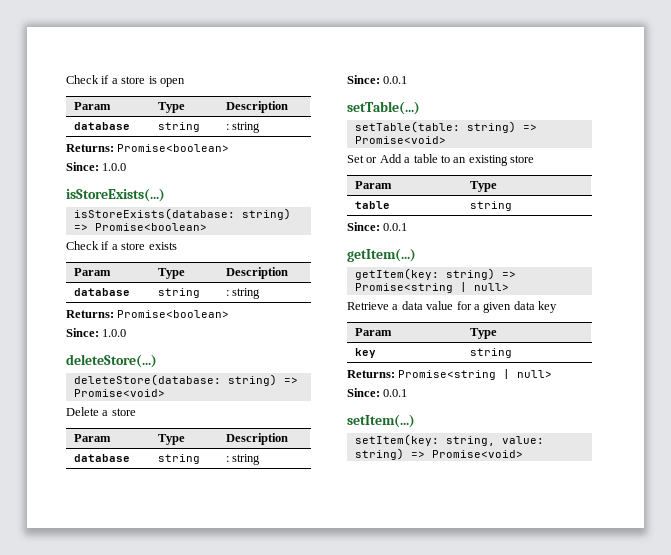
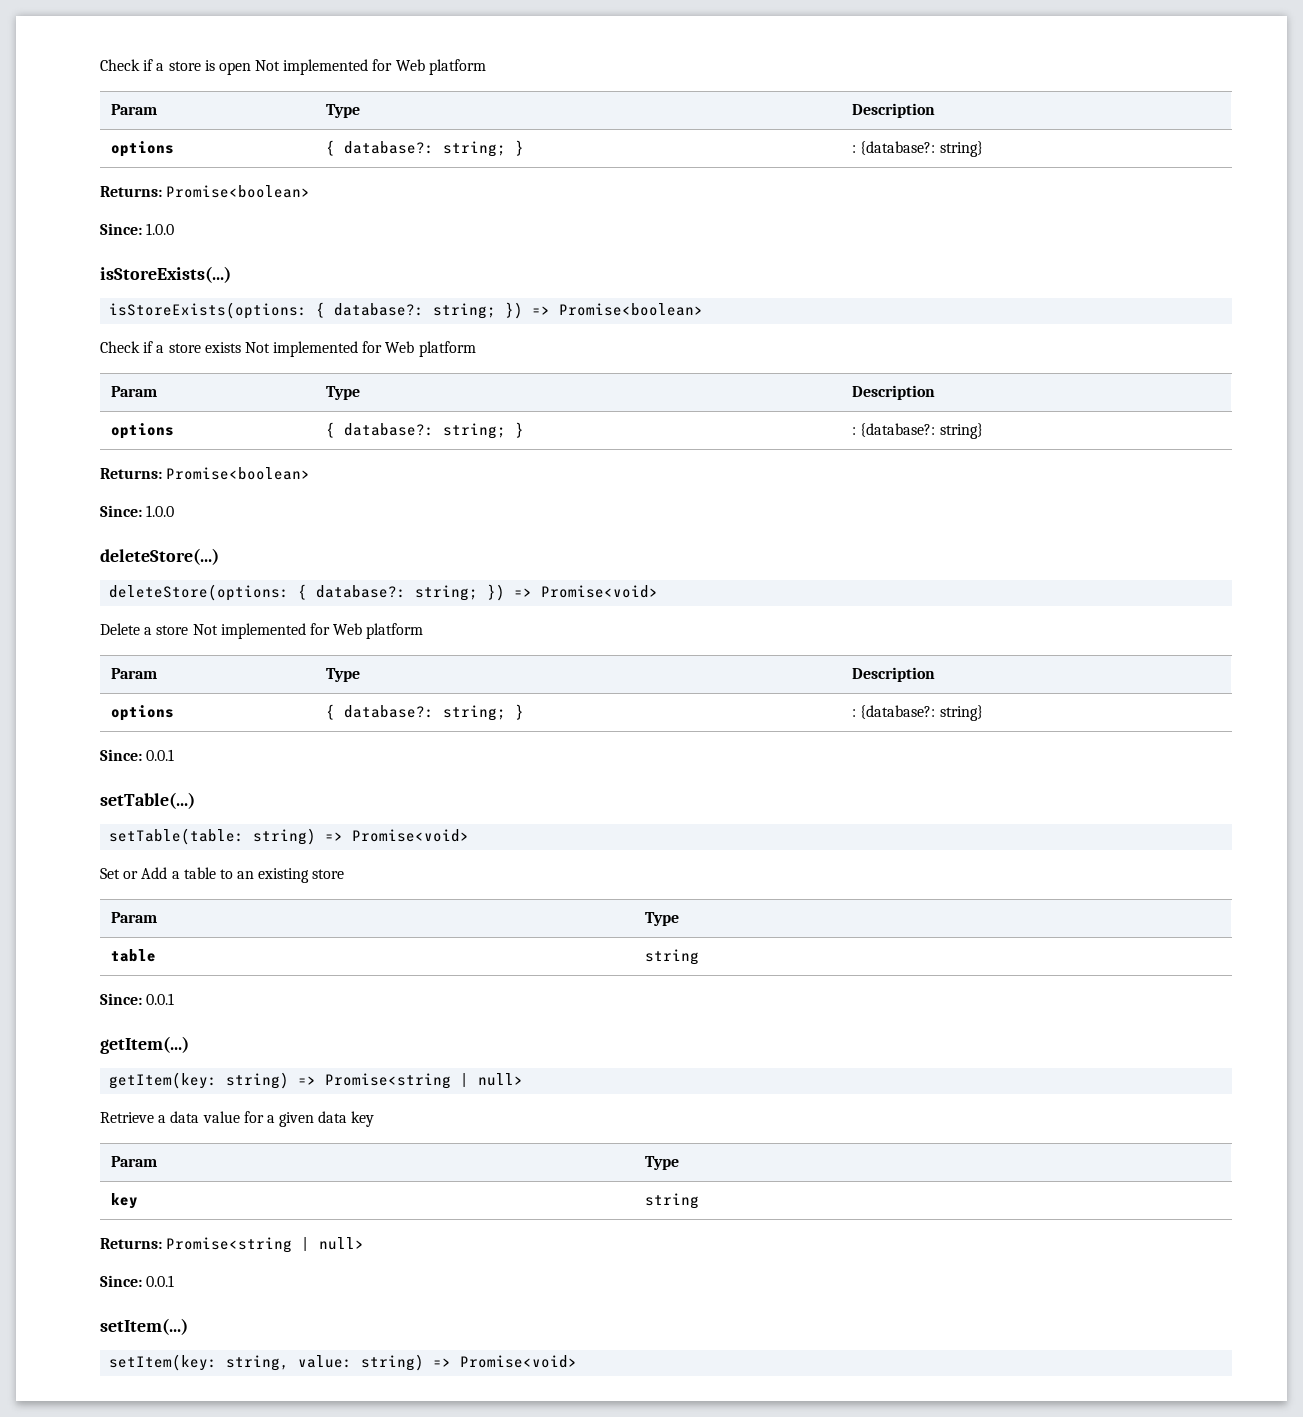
- Check if a store is open
+ Check if a store is open Not implemented for Web platform
  Param | Type | Description
- database | string | : string
+ options | { database?: string; } | : {database?: string}
- isStoreExists(database: string) => Promise<boolean>
+ isStoreExists(options: { database?: string; }) => Promise<boolean>
- Check if a store exists
+ Check if a store exists Not implemented for Web platform
  Param | Type | Description
- database | string | : string
+ options | { database?: string; } | : {database?: string}
- deleteStore(database: string) => Promise<void>
+ deleteStore(options: { database?: string; }) => Promise<void>
- Delete a store
+ Delete a store Not implemented for Web platform
  Param | Type | Description
- database | string | : string
+ options | { database?: string; } | : {database?: string}

